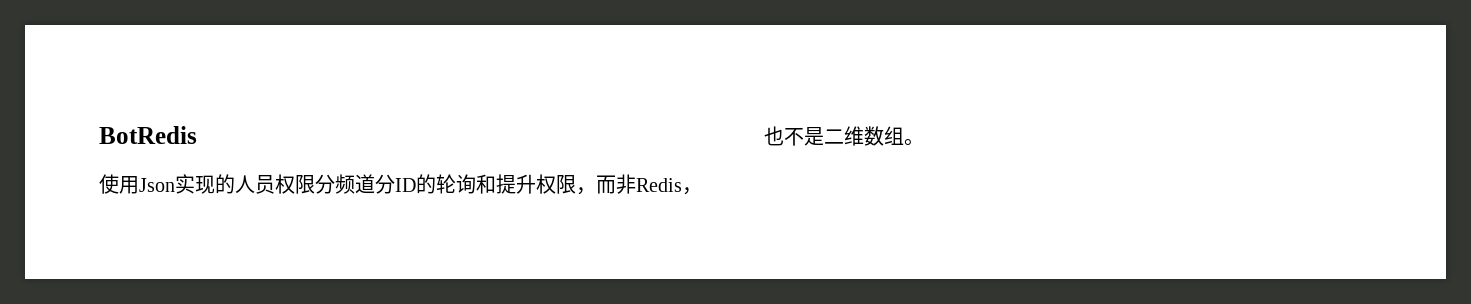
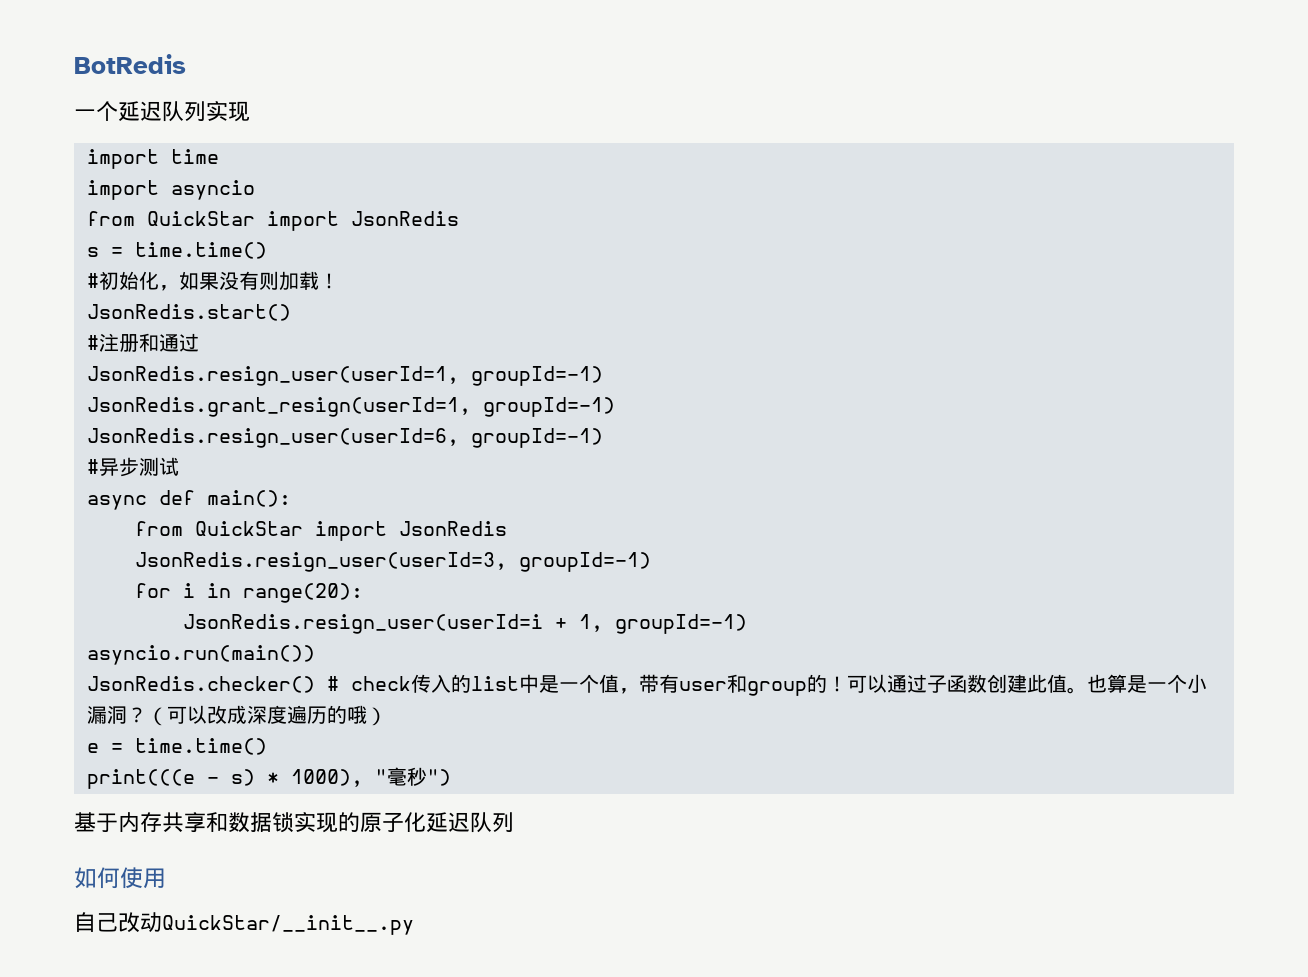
- 使用Json实现的人员权限分频道分ID的轮询和提升权限，而非Redis，也不是二维数组。
+ 一个延迟队列实现
+ import time
+ import asyncio
+ from QuickStar import JsonRedis
+ s = time.time()
+ #初始化，如果没有则加载！
+ JsonRedis.start()
+ #注册和通过
+ JsonRedis.resign_user(userId=1, groupId=-1)
+ JsonRedis.grant_resign(userId=1, groupId=-1)
+ JsonRedis.resign_user(userId=6, groupId=-1)
+ #异步测试
+ async def main():
+ from QuickStar import JsonRedis
+ JsonRedis.resign_user(userId=3, groupId=-1)
+ for i in range(20):
+ JsonRedis.resign_user(userId=i + 1, groupId=-1)
+ asyncio.run(main())
+ JsonRedis.checker() # check传入的list中是一个值，带有user和group的！可以通过子函数创建此值。也算是一个小漏洞？（可以改成深度遍历的哦）
+ e = time.time()
+ print(((e - s) * 1000), "毫秒")
+ 基于内存共享和数据锁实现的原子化延迟队列
+ 如何使用
+ 自己改动QuickStar/__init__.py

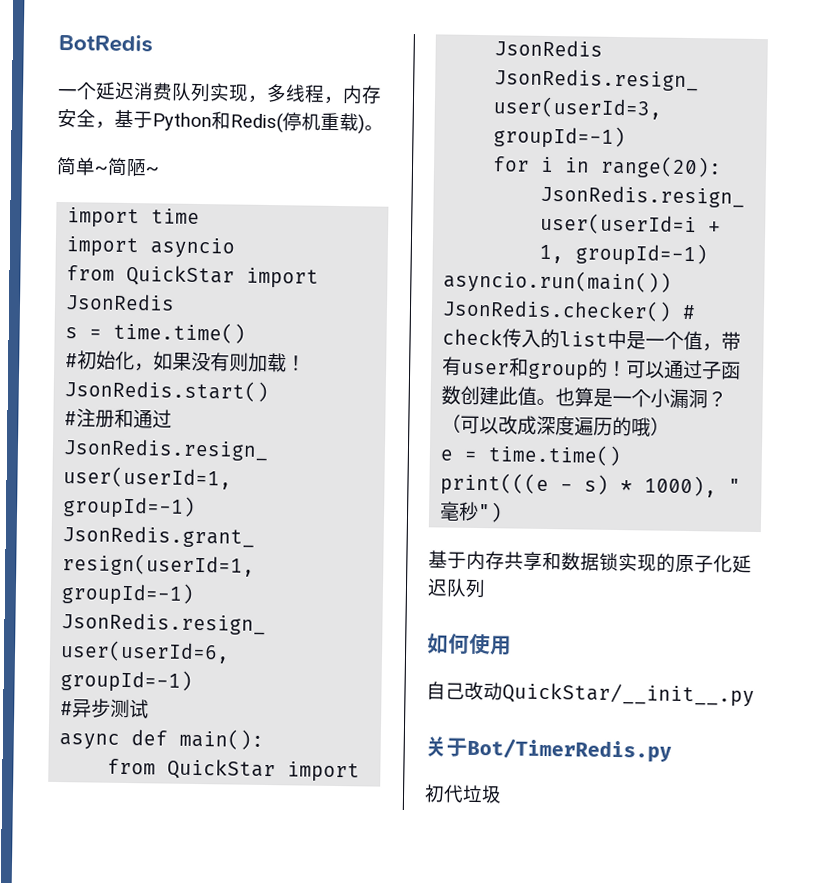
- 一个延迟队列实现
+ 一个延迟消费队列实现，多线程，内存安全，基于Python和Redis(停机重载)。
+ 简单~简陋~
+ 关于Bot/TimerRedis.py
+ 初代垃圾

